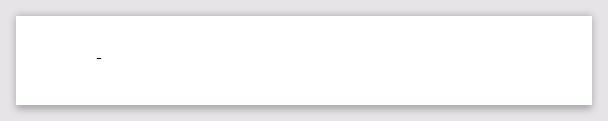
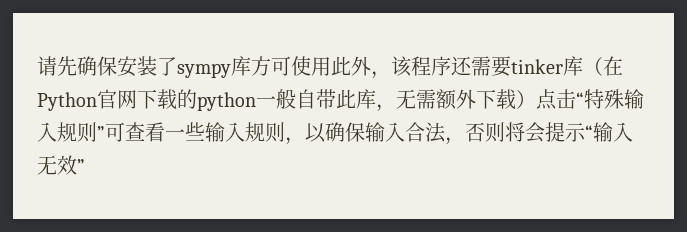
- -
+ 请先确保安装了sympy库方可使用此外，该程序还需要tinker库（在Python官网下载的python一般自带此库，无需额外下载）点击“特殊输入规则”可查看一些输入规则，以确保输入合法，否则将会提示“输入无效”

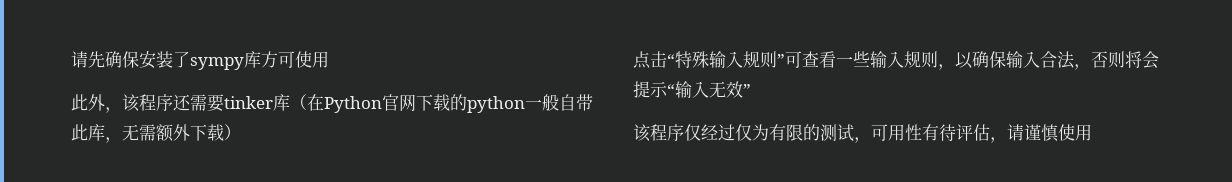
- 请先确保安装了sympy库方可使用此外，该程序还需要tinker库（在Python官网下载的python一般自带此库，无需额外下载）点击“特殊输入规则”可查看一些输入规则，以确保输入合法，否则将会提示“输入无效”
+ 请先确保安装了sympy库方可使用
+ 此外，该程序还需要tinker库（在Python官网下载的python一般自带此库，无需额外下载）
+ 点击“特殊输入规则”可查看一些输入规则，以确保输入合法，否则将会提示“输入无效”
+ 该程序仅经过仅为有限的测试，可用性有待评估，请谨慎使用

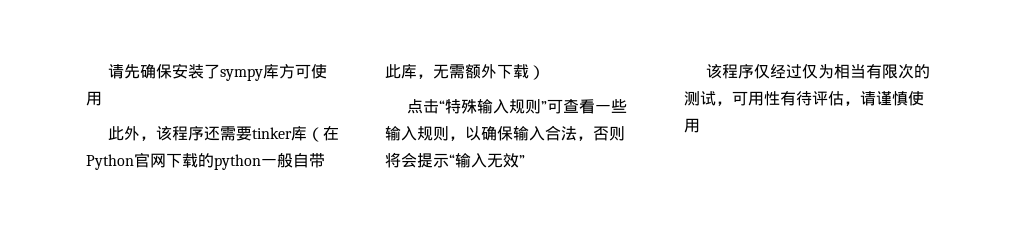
- 该程序仅经过仅为有限的测试，可用性有待评估，请谨慎使用
+ 该程序仅经过仅为相当有限次的测试，可用性有待评估，请谨慎使用

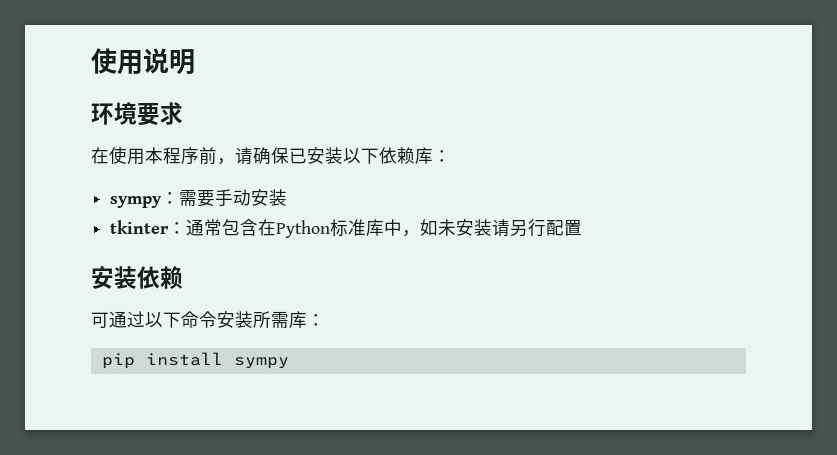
- 请先确保安装了sympy库方可使用
- 此外，该程序还需要tinker库（在Python官网下载的python一般自带此库，无需额外下载）
- 点击“特殊输入规则”可查看一些输入规则，以确保输入合法，否则将会提示“输入无效”
- 该程序仅经过仅为相当有限次的测试，可用性有待评估，请谨慎使用
+ 使用说明
+ 环境要求
+ 在使用本程序前，请确保已安装以下依赖库：
+ sympy：需要手动安装
+ tkinter：通常包含在Python标准库中，如未安装请另行配置
+ 安装依赖
+ 可通过以下命令安装所需库：
+ pip install sympy

